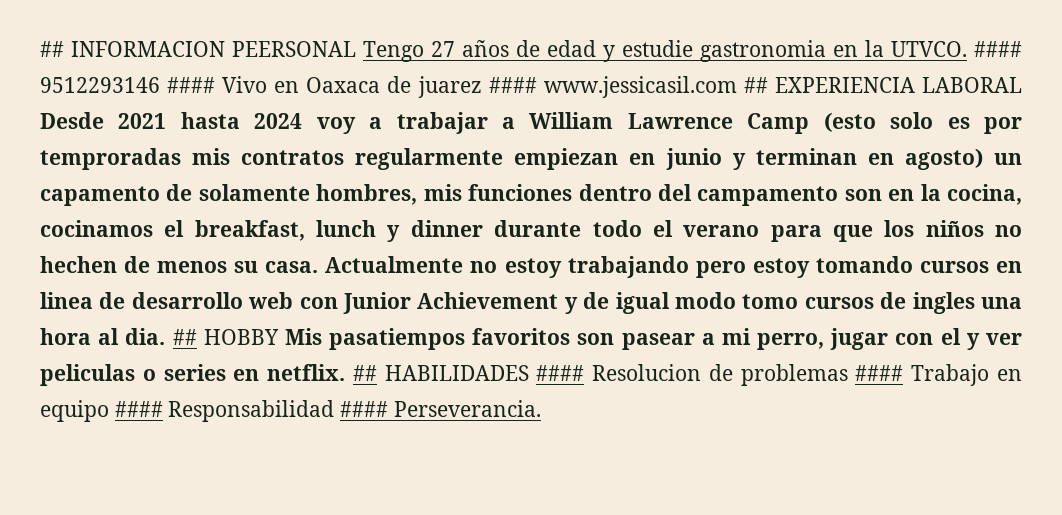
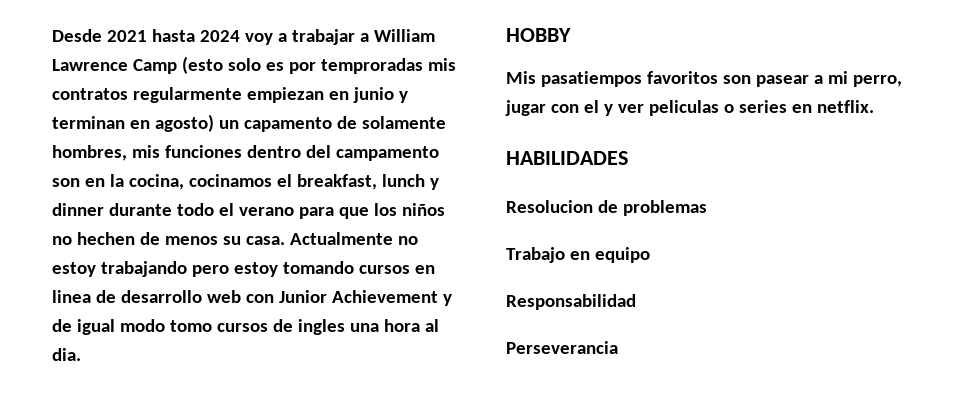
- ## INFORMACION PEERSONAL Tengo 27 años de edad y estudie gastronomia en la UTVCO. #### 9512293146 #### Vivo en Oaxaca de juarez #### www.jessicasil.com ## EXPERIENCIA LABORAL Desde 2021 hasta 2024 voy a trabajar a William Lawrence Camp (esto solo es por temproradas mis contratos regularmente empiezan en junio y terminan en agosto) un capamento de solamente hombres, mis funciones dentro del campamento son en la cocina, cocinamos el breakfast, lunch y dinner durante todo el verano para que los niños no hechen de menos su casa.
+ Desde 2021 hasta 2024 voy a trabajar a William Lawrence Camp (esto solo es por temproradas mis contratos regularmente empiezan en junio y terminan en agosto) un capamento de solamente hombres, mis funciones dentro del campamento son en la cocina, cocinamos el breakfast, lunch y dinner durante todo el verano para que los niños no hechen de menos su casa.
- Actualmente no estoy trabajando pero estoy tomando cursos en linea de desarrollo web con Junior Achievement y de igual modo tomo cursos de ingles una hora al dia. ## HOBBY Mis pasatiempos favoritos son pasear a mi perro, jugar con el y ver peliculas o series en netflix. ## HABILIDADES #### Resolucion de problemas #### Trabajo en equipo #### Responsabilidad #### Perseverancia.
+ Actualmente no estoy trabajando pero estoy tomando cursos en linea de desarrollo web con Junior Achievement y de igual modo tomo cursos de ingles una hora al dia.
+ HOBBY
+ Mis pasatiempos favoritos son pasear a mi perro, jugar con el y ver peliculas o series en netflix.
+ HABILIDADES
+ Resolucion de problemas
+ Trabajo en equipo
+ Responsabilidad
+ Perseverancia

